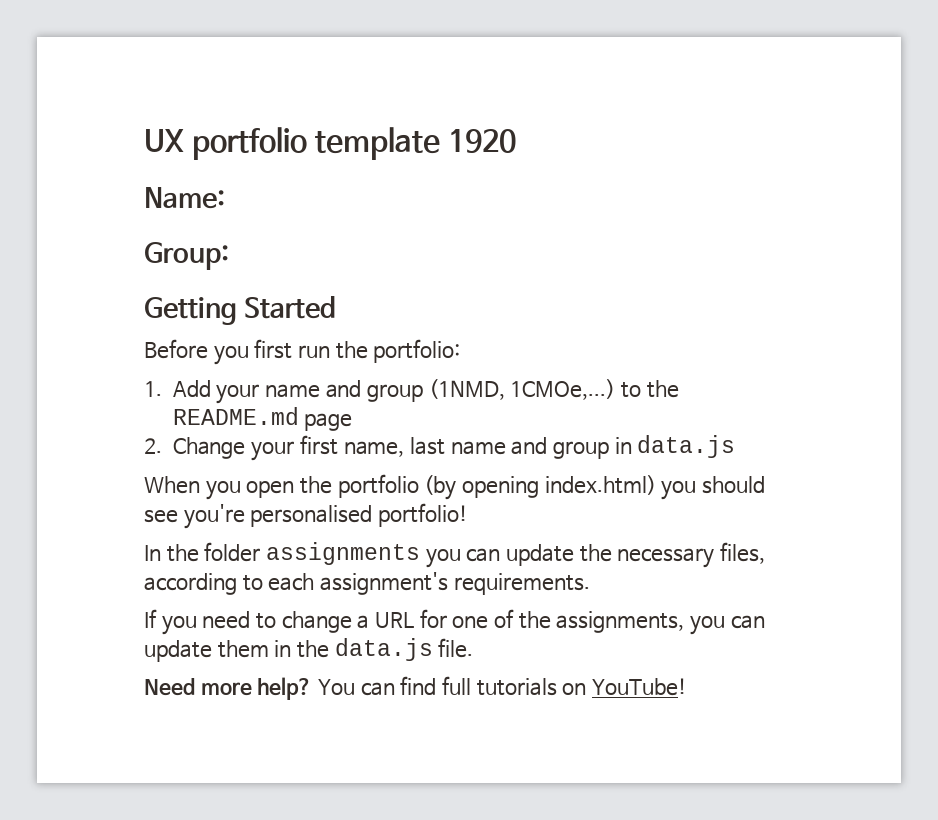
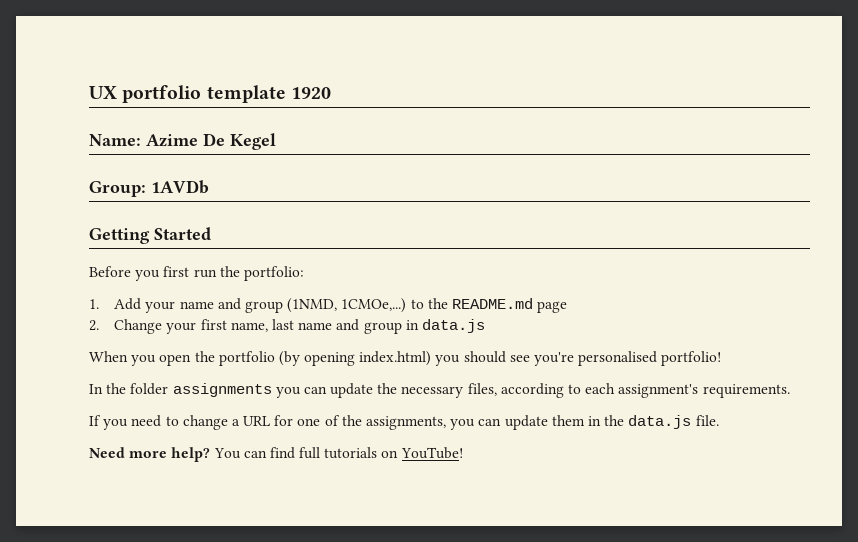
- Name:
+ Name: Azime De Kegel
- Group:
+ Group: 1AVDb

